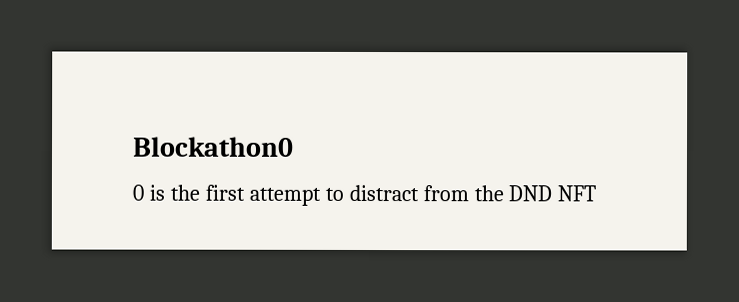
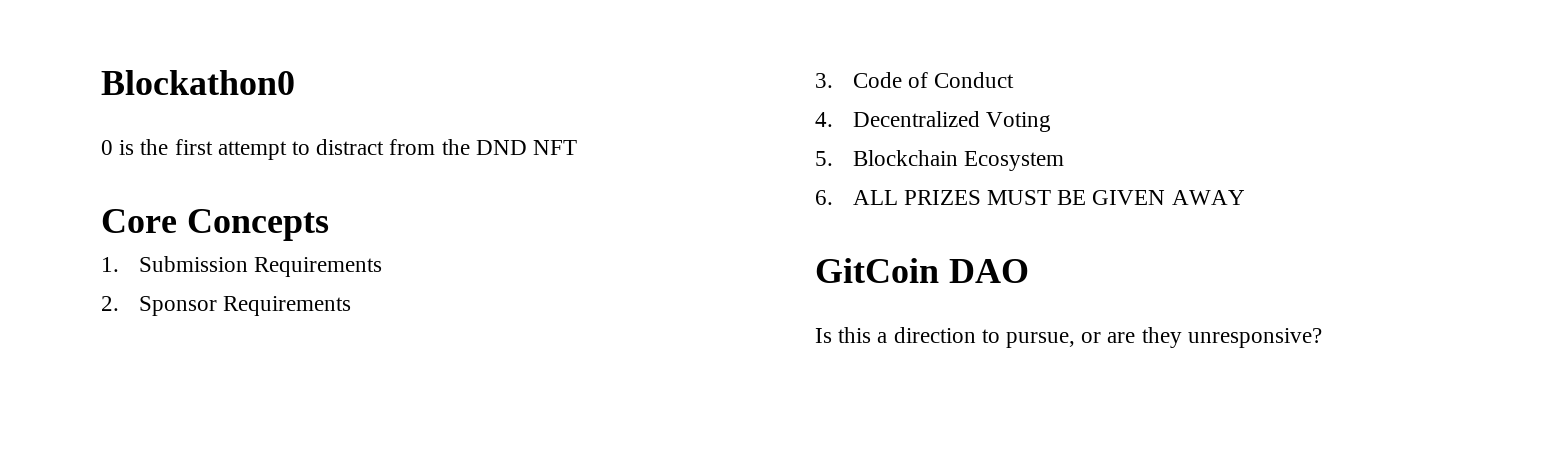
+ Core Concepts
+ 1. Submission Requirements
+ 2. Sponsor Requirements
+ 3. Code of Conduct
+ 4. Decentralized Voting
+ 5. Blockchain Ecosystem
+ 6. ALL PRIZES MUST BE GIVEN AWAY
+ GitCoin DAO
+ Is this a direction to pursue, or are they unresponsive?

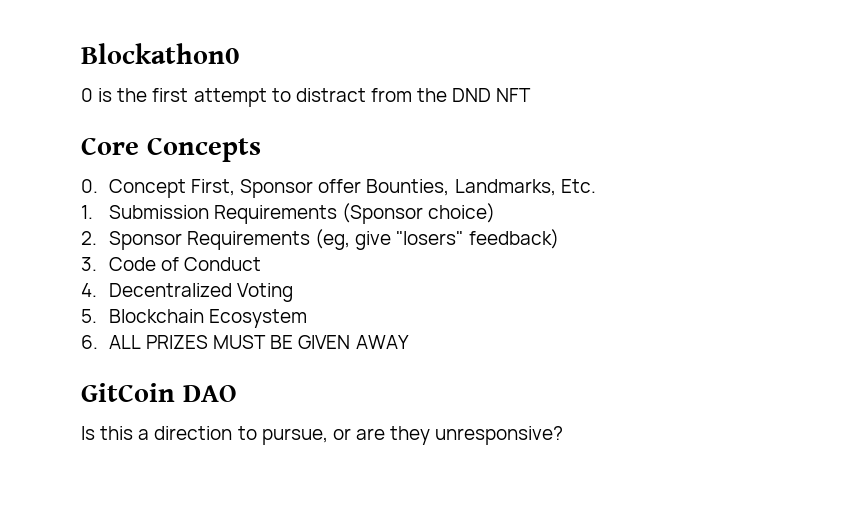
+ 0. Concept First, Sponsor offer Bounties, Landmarks, Etc.
- 1. Submission Requirements
+ 1. Submission Requirements (Sponsor choice)
- 2. Sponsor Requirements
+ 2. Sponsor Requirements (eg, give "losers" feedback)

